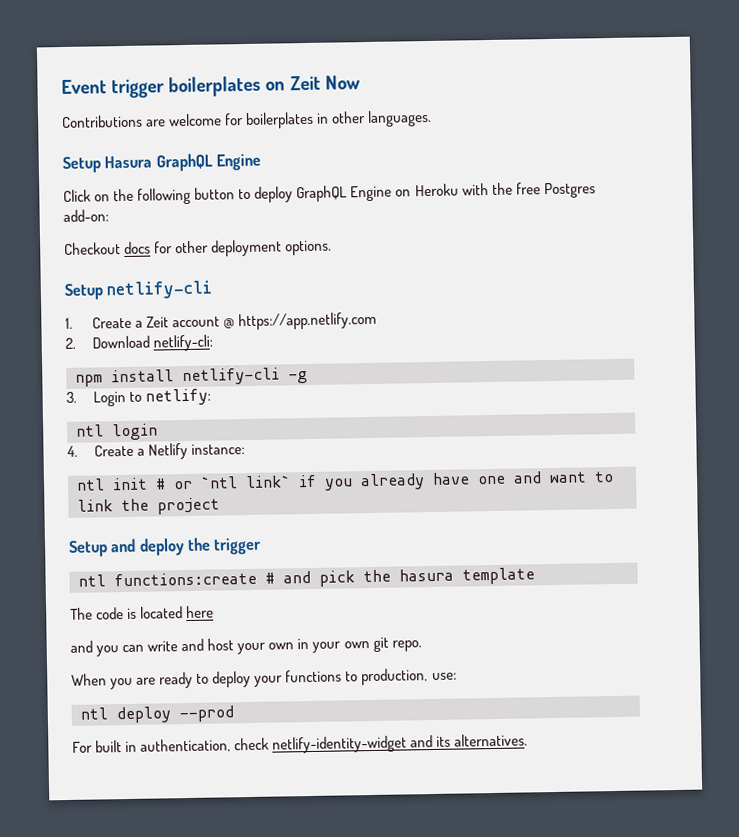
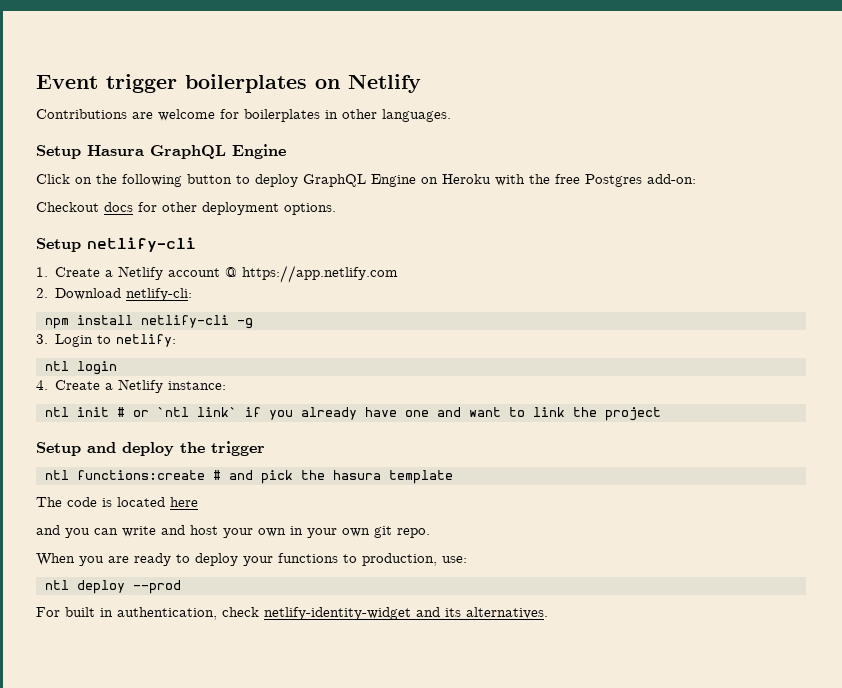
- Event trigger boilerplates on Zeit Now
+ Event trigger boilerplates on Netlify
- 1. Create a Zeit account @ https://app.netlify.com
+ 1. Create a Netlify account @ https://app.netlify.com

